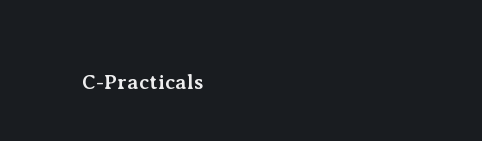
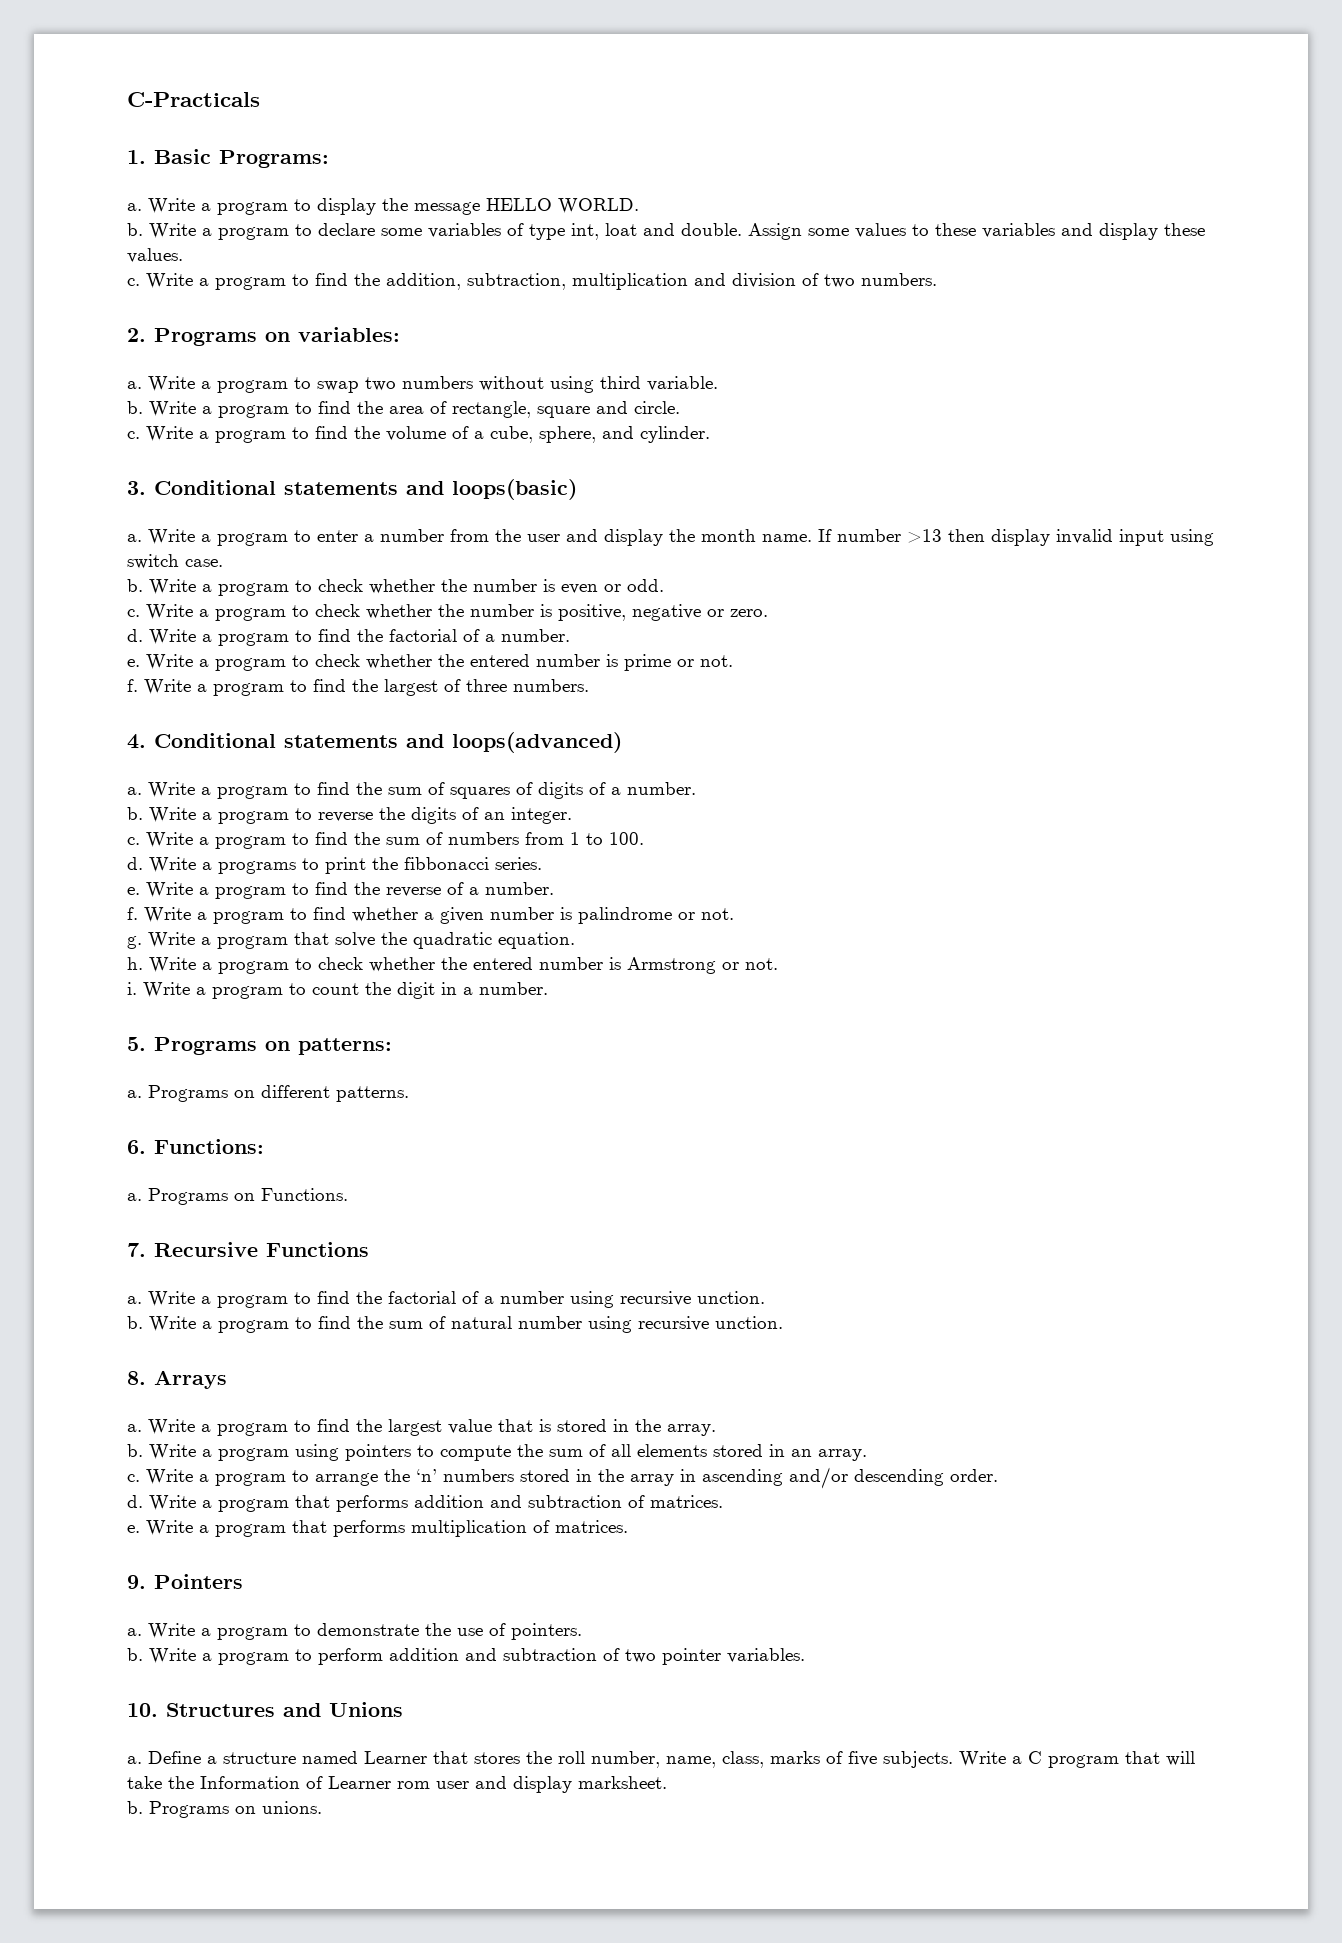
+ 1. Basic Programs:
+ a. Write a program to display the message HELLO WORLD.
+ b. Write a program to declare some variables of type int, loat and double. Assign some values to these variables and display these values.
+ c. Write a program to find the addition, subtraction, multiplication and division of two numbers.
+ 2. Programs on variables:
+ a. Write a program to swap two numbers without using third variable.
+ b. Write a program to find the area of rectangle, square and circle.
+ c. Write a program to find the volume of a cube, sphere, and cylinder.
+ 3. Conditional statements and loops(basic)
+ a. Write a program to enter a number from the user and display the month name. If number >13 then display invalid input using switch case.
+ b. Write a program to check whether the number is even or odd.
+ c. Write a program to check whether the number is positive, negative or zero.
+ d. Write a program to find the factorial of a number.
+ e. Write a program to check whether the entered number is prime or not.
+ f. Write a program to find the largest of three numbers.
+ 4. Conditional statements and loops(advanced)
+ a. Write a program to find the sum of squares of digits of a number.
+ b. Write a program to reverse the digits of an integer.
+ c. Write a program to find the sum of numbers from 1 to 100.
+ d. Write a programs to print the fibbonacci series.
+ e. Write a program to find the reverse of a number.
+ f. Write a program to find whether a given number is palindrome or not.
+ g. Write a program that solve the quadratic equation.
+ h. Write a program to check whether the entered number is Armstrong or not.
+ i. Write a program to count the digit in a number.
+ 5. Programs on patterns:
+ a. Programs on different patterns.
+ 6. Functions:
+ a. Programs on Functions.
+ 7. Recursive Functions
+ a. Write a program to find the factorial of a number using recursive unction.
+ b. Write a program to find the sum of natural number using recursive unction.
+ 8. Arrays
+ a. Write a program to find the largest value that is stored in the array.
+ b. Write a program using pointers to compute the sum of all elements stored in an array.
+ c. Write a program to arrange the ‘n’ numbers stored in the array in ascending and/or descending order.
+ d. Write a program that performs addition and subtraction of matrices.
+ e. Write a program that performs multiplication of matrices.
+ 9. Pointers
+ a. Write a program to demonstrate the use of pointers.
+ b. Write a program to perform addition and subtraction of two pointer variables.
+ 10. Structures and Unions
+ a. Define a structure named Learner that stores the roll number, name, class, marks of five subjects. Write a C program that will take the Information of Learner rom user and display marksheet.
+ b. Programs on unions.

